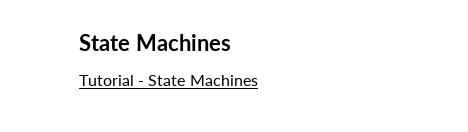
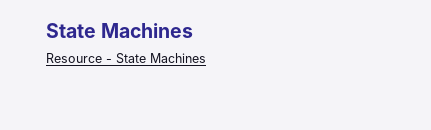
- Tutorial - State Machines
+ Resource - State Machines

